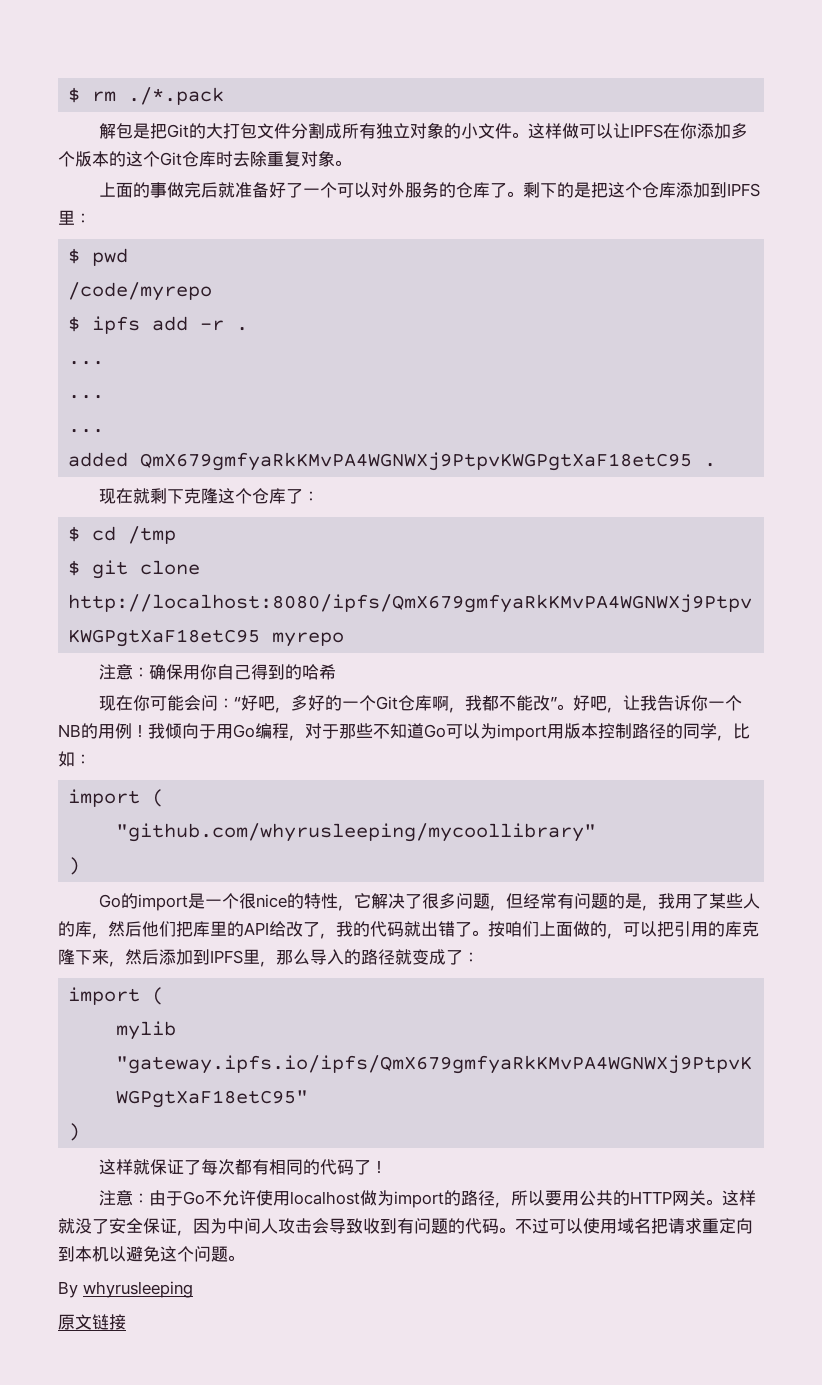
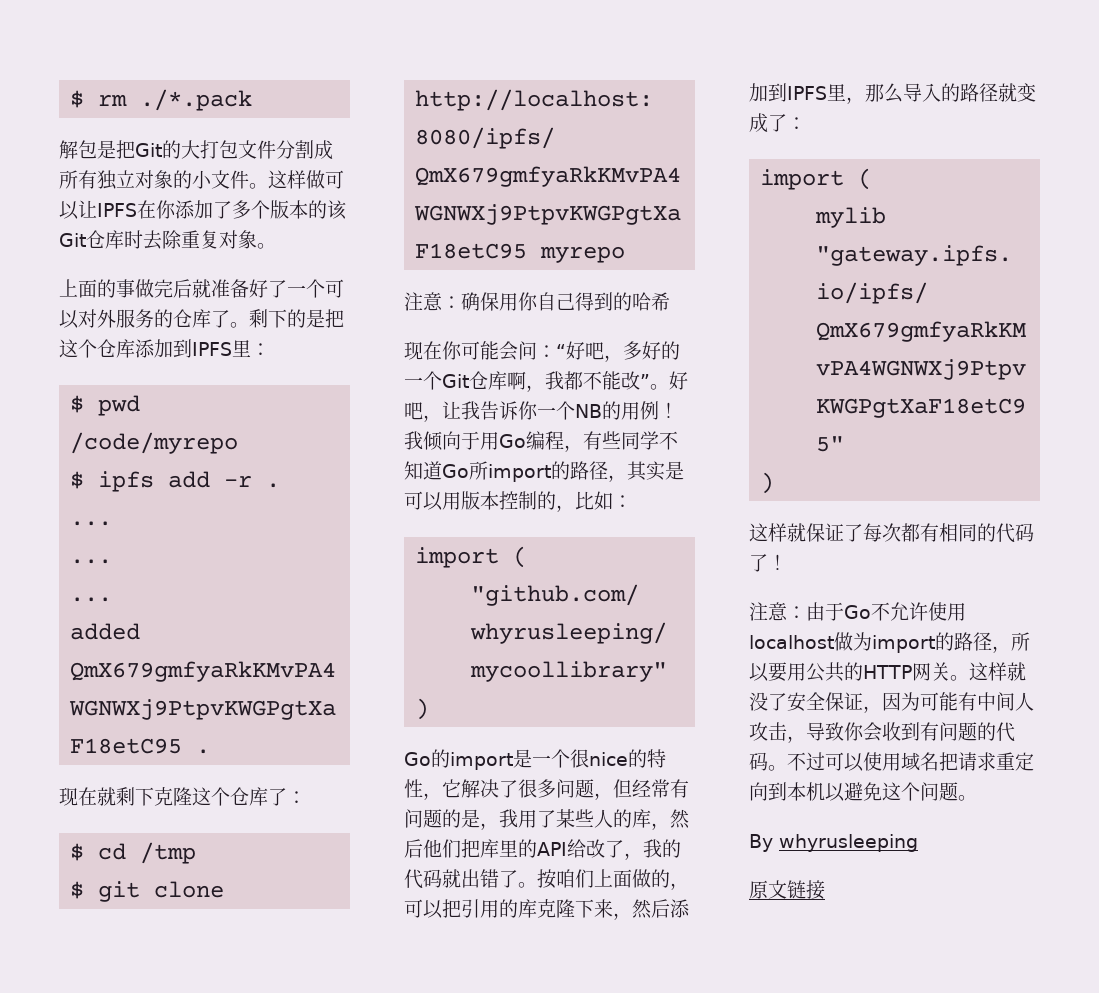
- 这样做可以让IPFS在你添加多个版本的这个Git仓库时去除重复对象。
+ 这样做可以让IPFS在你添加了多个版本的该Git仓库时去除重复对象。
- 我倾向于用Go编程，对于那些不知道Go可以为import用版本控制路径的同学，比如：
+ 我倾向于用Go编程，有些同学不知道Go所import的路径，其实是可以用版本控制的，比如：
- 这样就没了安全保证，因为中间人攻击会导致收到有问题的代码。
+ 这样就没了安全保证，因为可能有中间人攻击，导致你会收到有问题的代码。

